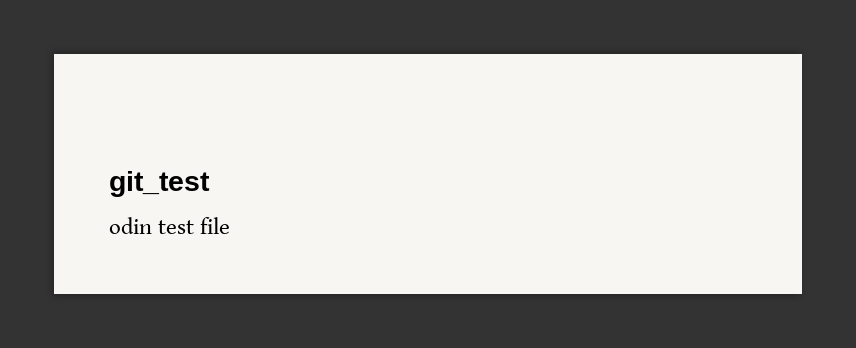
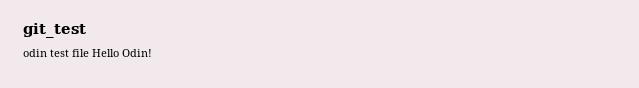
- odin test file
+ odin test file Hello Odin!

